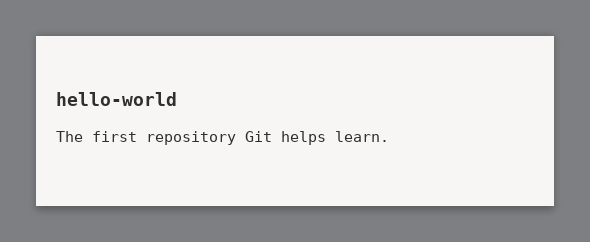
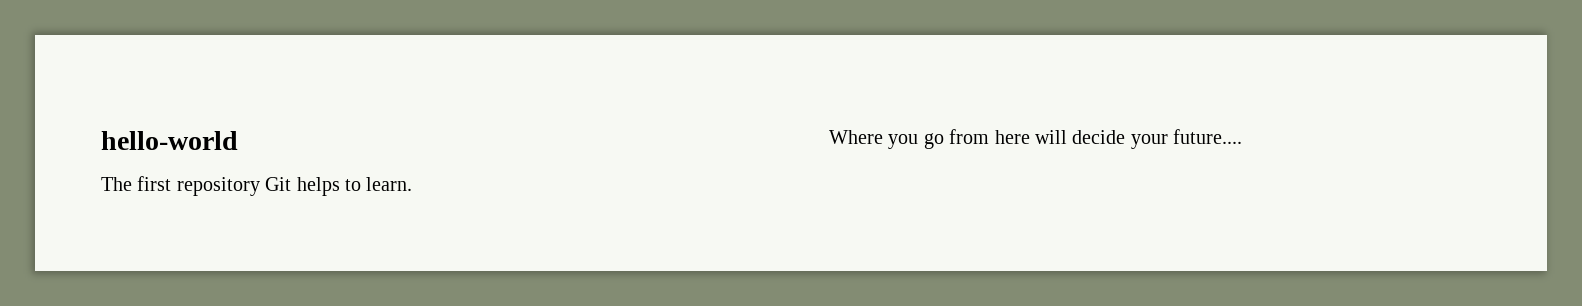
- The first repository Git helps learn.
+ The first repository Git helps to learn.
+ Where you go from here will decide your future....

